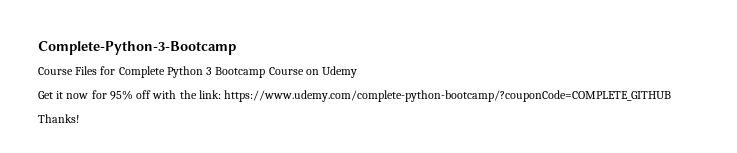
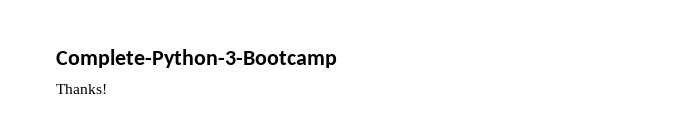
- Course Files for Complete Python 3 Bootcamp Course on Udemy
- Get it now for 95% off with the link: https://www.udemy.com/complete-python-bootcamp/?couponCode=COMPLETE_GITHUB

